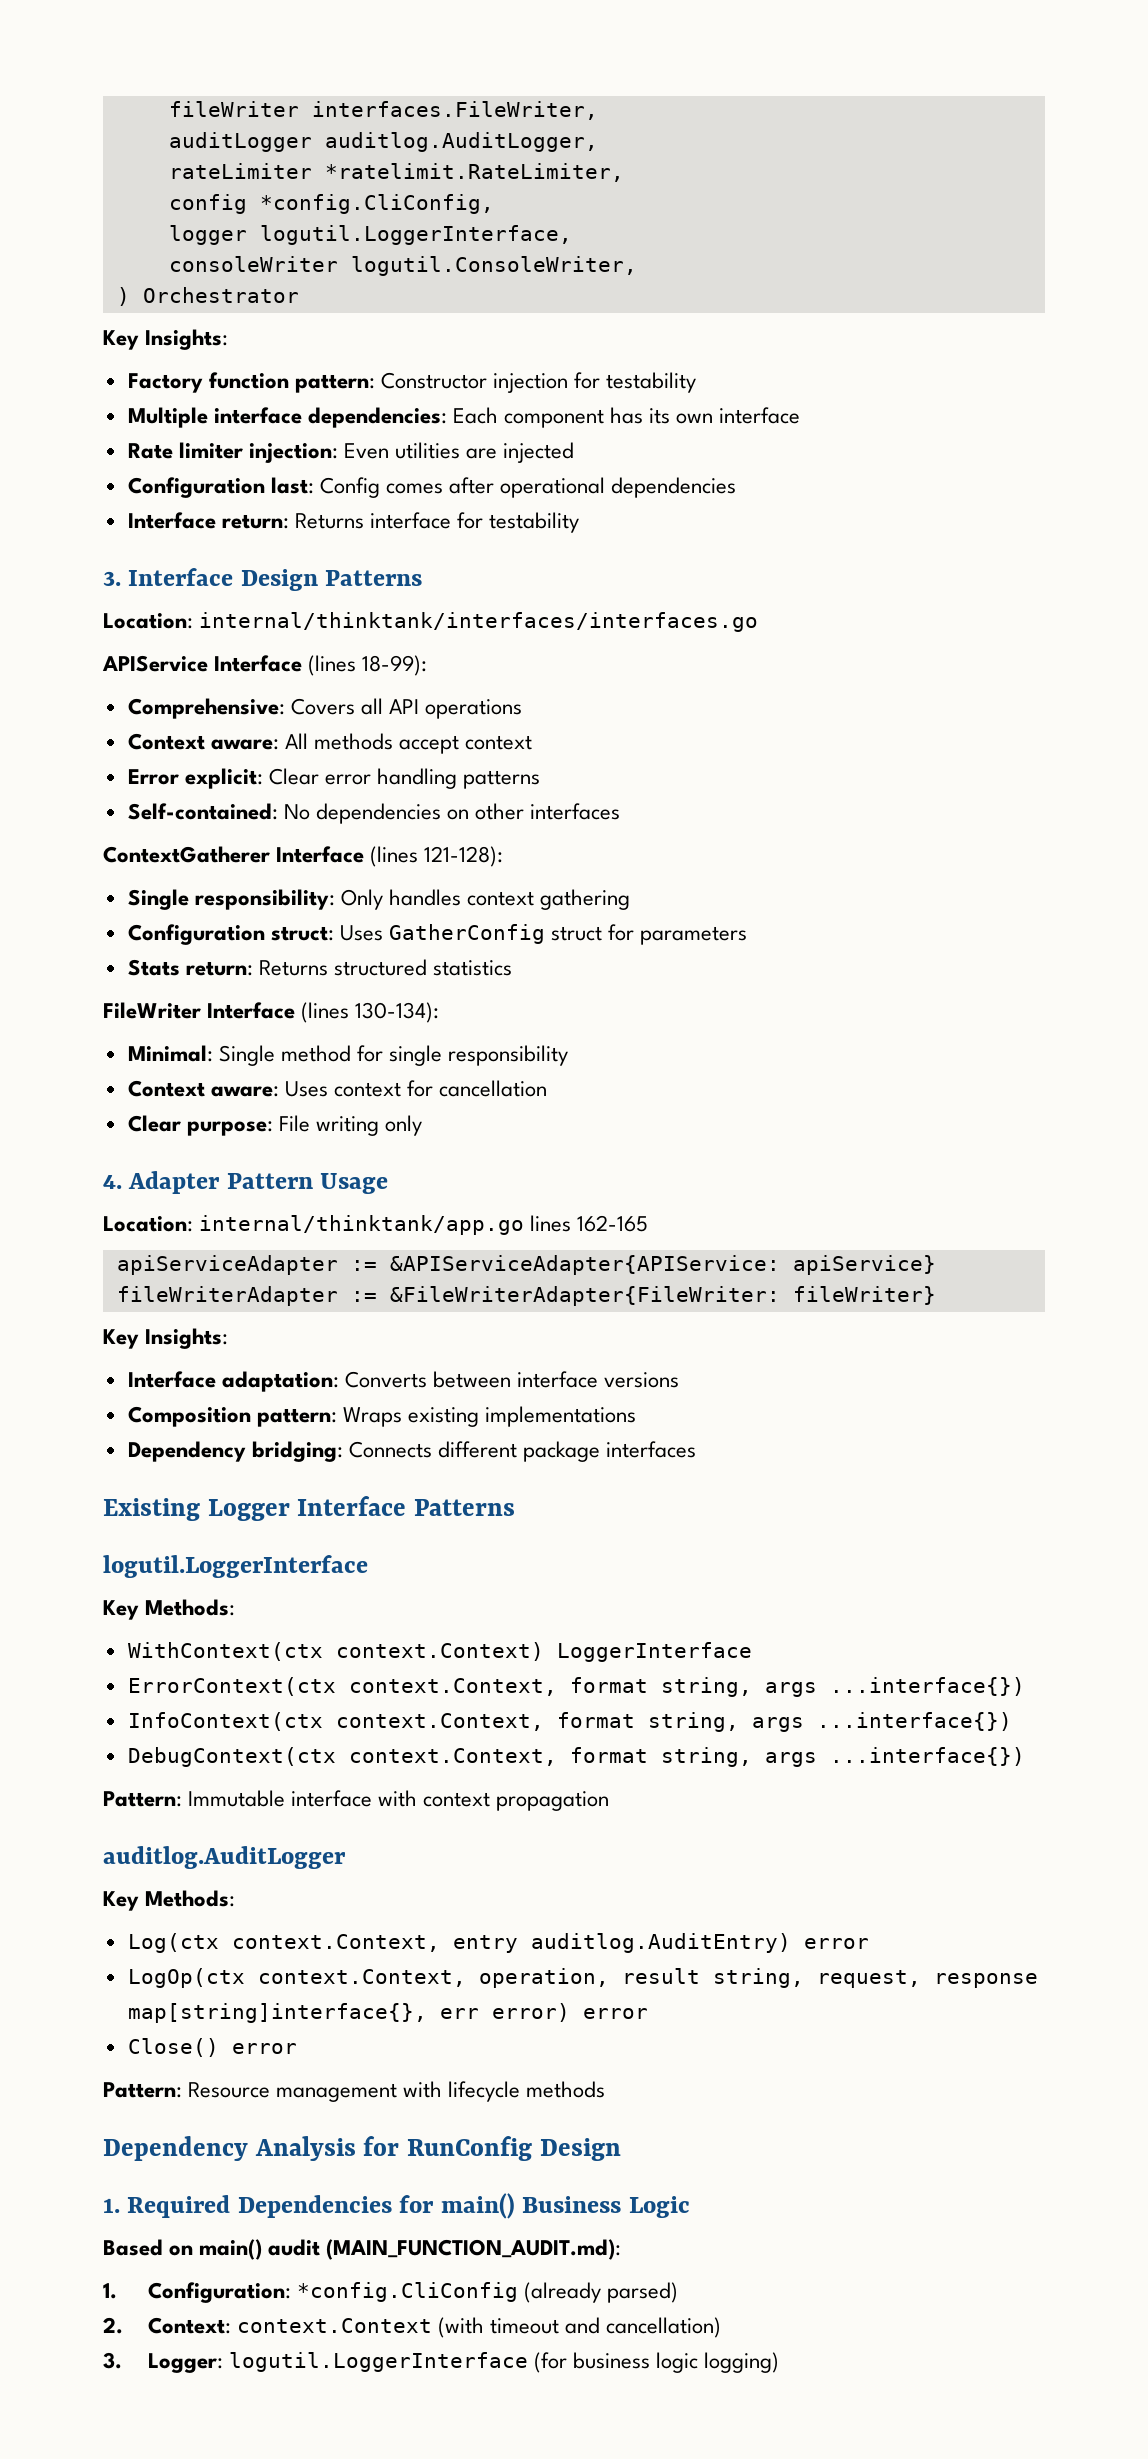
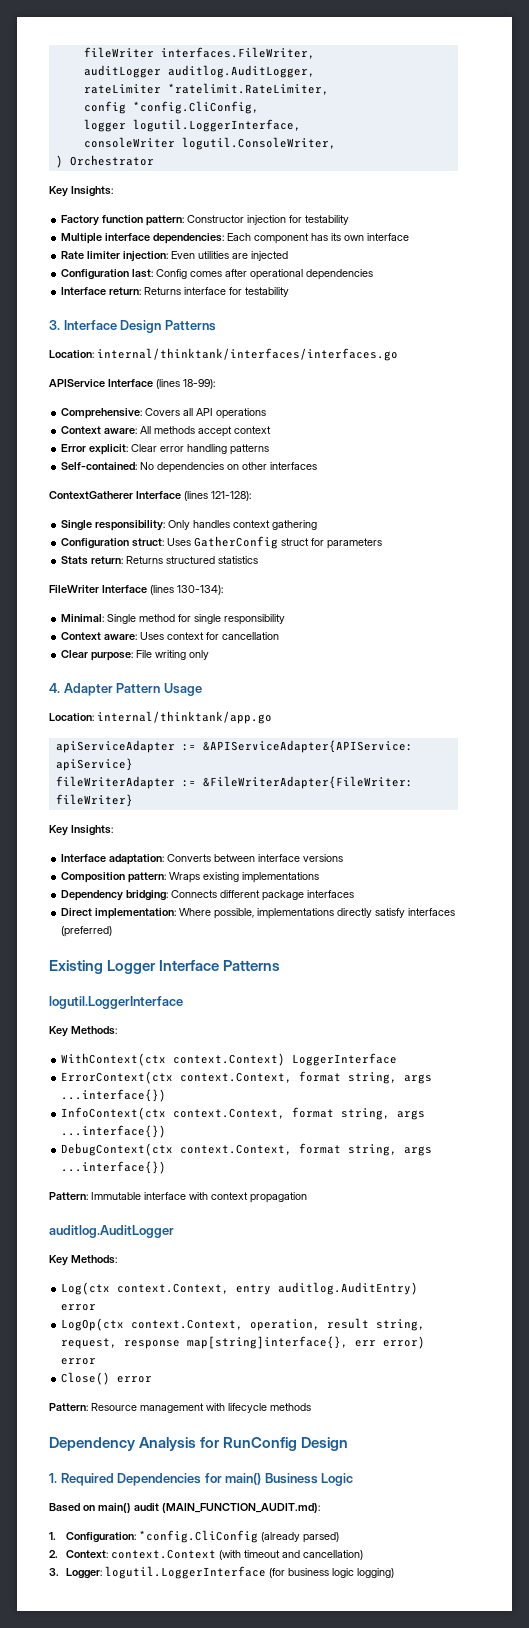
- Location: internal/thinktank/app.go lines 162-165
+ Location: internal/thinktank/app.go
+ Direct implementation: Where possible, implementations directly satisfy interfaces (preferred)

